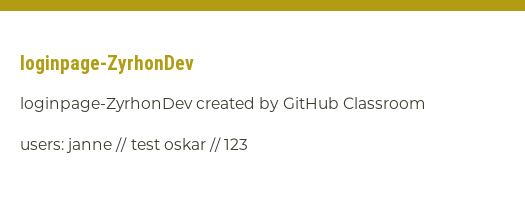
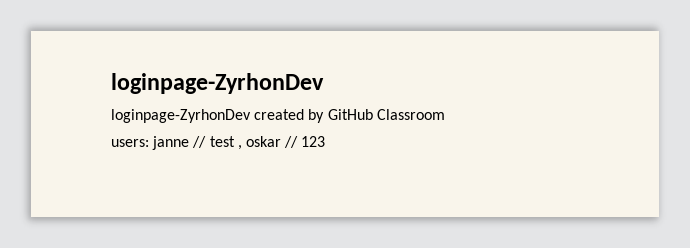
- users: janne // test oskar // 123
+ users: janne // test , oskar // 123

